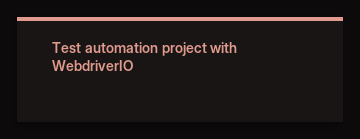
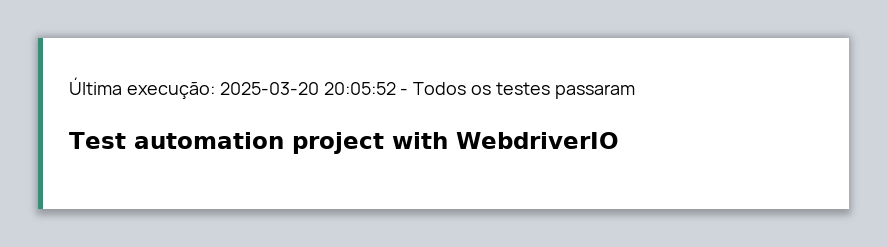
+ Última execução: 2025-03-20 20:05:52 - Todos os testes passaram

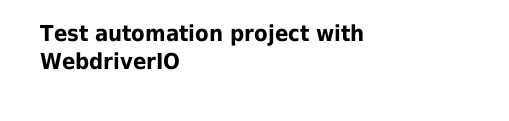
- Última execução: 2025-03-20 20:05:52 - Todos os testes passaram

